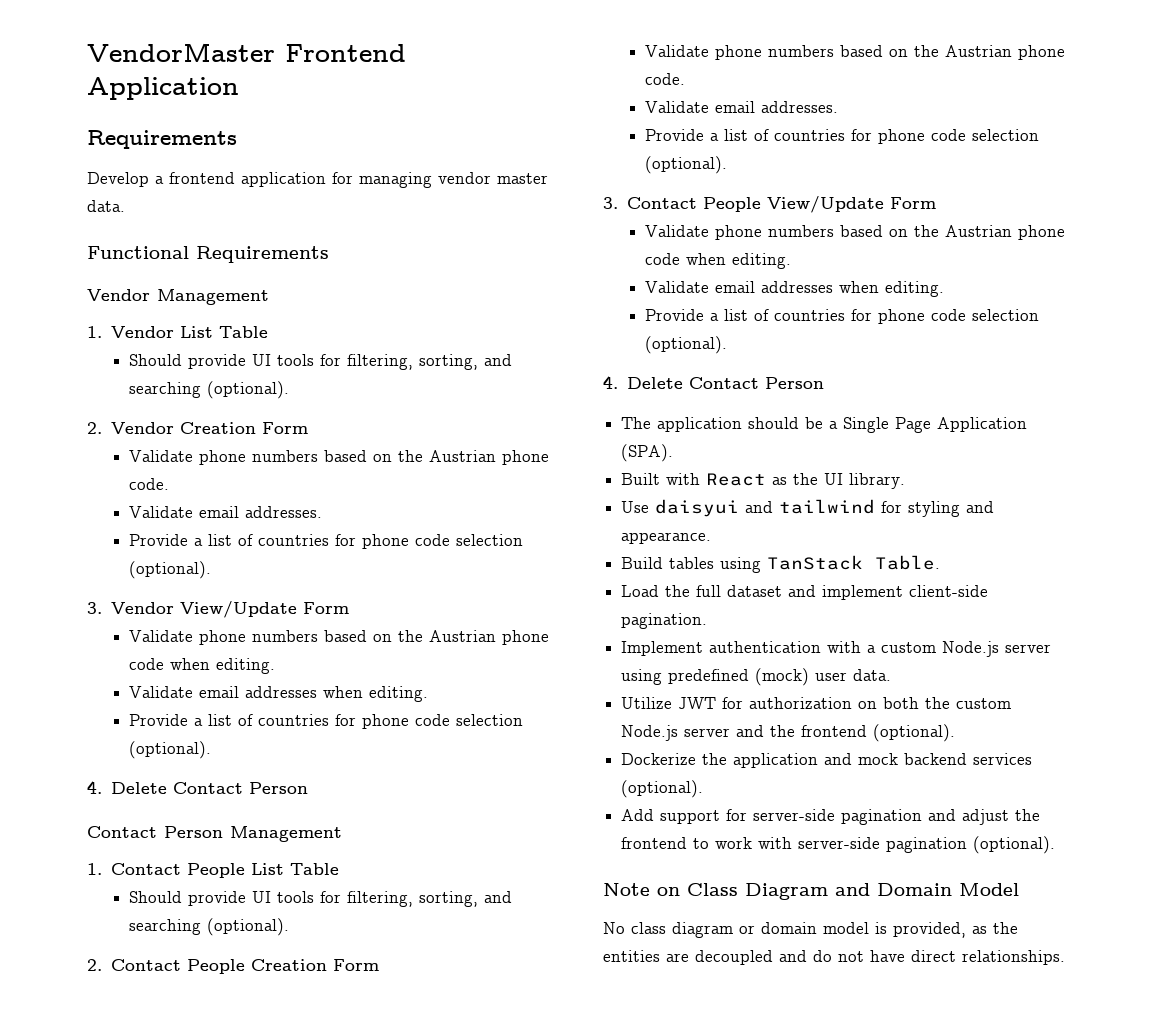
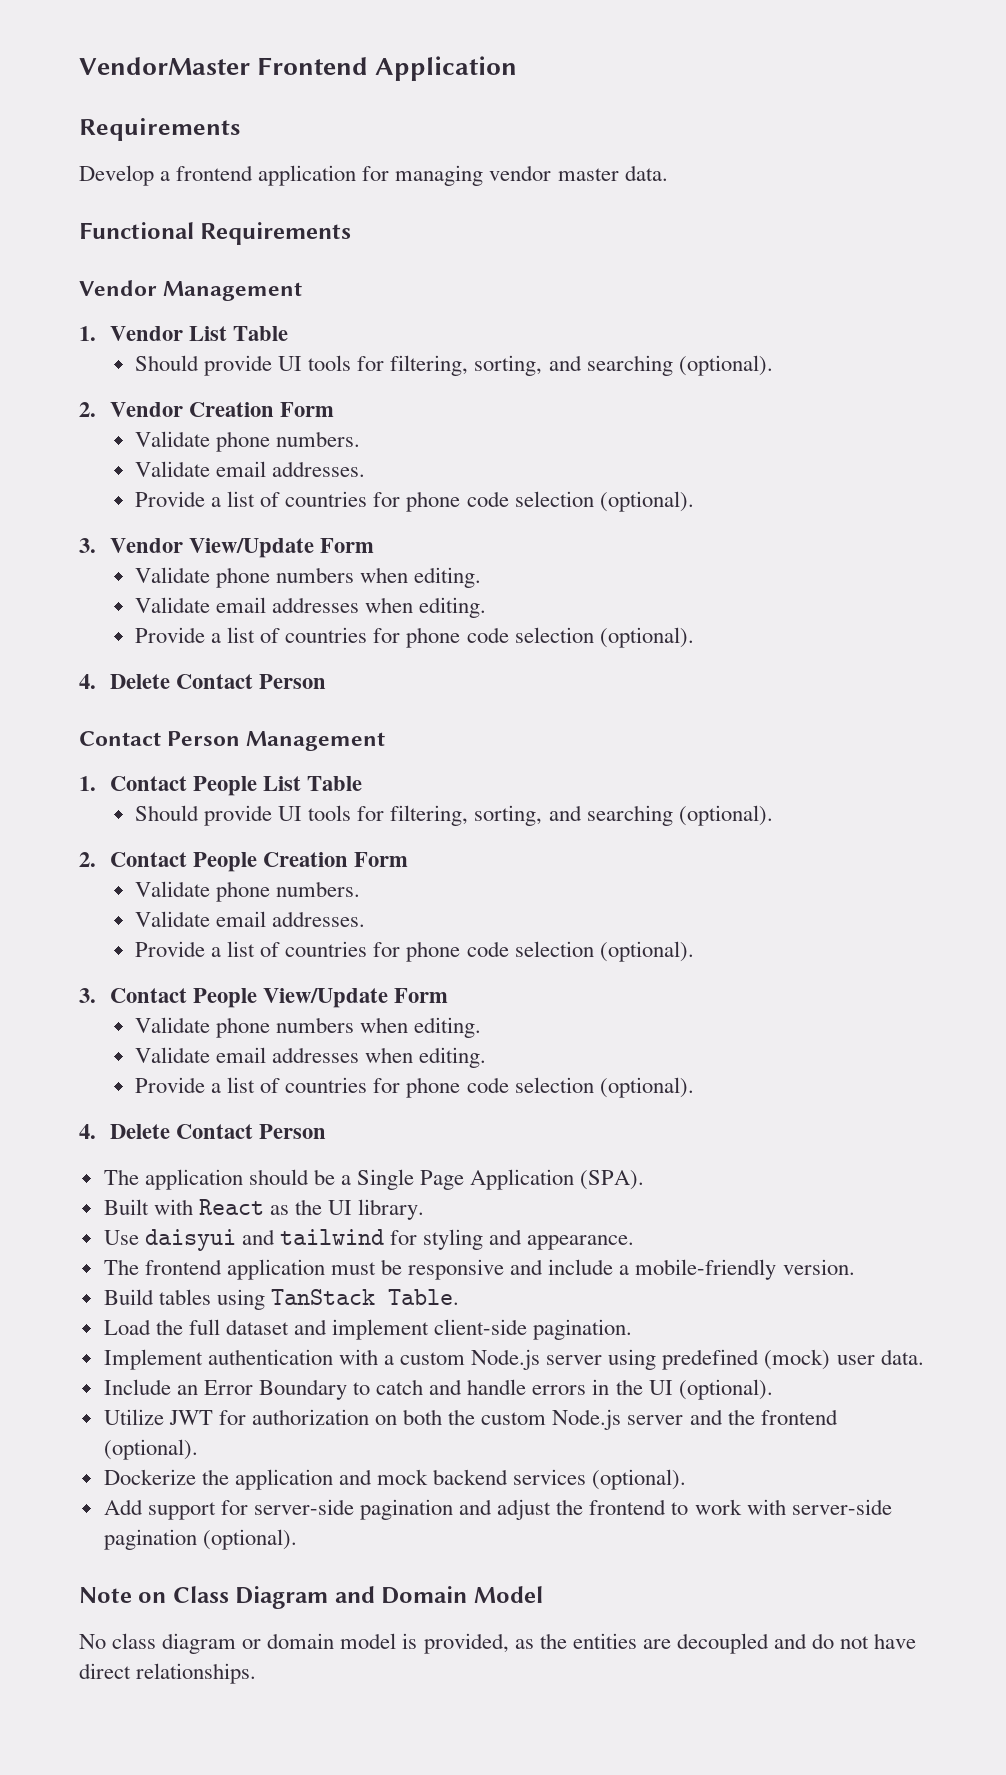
  2. Vendor Creation Form
- Validate phone numbers based on the Austrian phone code.
+ Validate phone numbers.
  3. Vendor View/Update Form
- Validate phone numbers based on the Austrian phone code when editing.
+ Validate phone numbers when editing.
  2. Contact People Creation Form
- Validate phone numbers based on the Austrian phone code.
+ Validate phone numbers.
  3. Contact People View/Update Form
- Validate phone numbers based on the Austrian phone code when editing.
+ Validate phone numbers when editing.
+ The frontend application must be responsive and include a mobile-friendly version.
+ Include an Error Boundary to catch and handle errors in the UI (optional).

